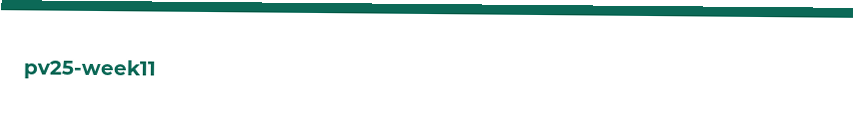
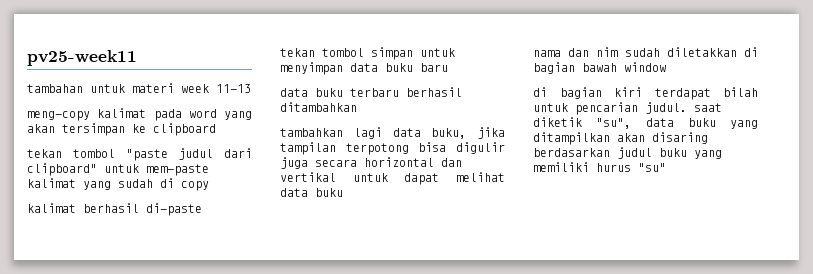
+ tambahan untuk materi week 11-13
+ meng-copy kalimat pada word yang akan tersimpan ke clipboard
+ tekan tombol "paste judul dari clipboard" untuk mem-paste kalimat yang sudah di copy
+ kalimat berhasil di-paste
+ tekan tombol simpan untuk menyimpan data buku baru
+ data buku terbaru berhasil ditambahkan
+ tambahkan lagi data buku, jika tampilan terpotong bisa digulir juga secara horizontal dan vertikal untuk dapat melihat data buku
+ nama dan nim sudah diletakkan di bagian bawah window
+ di bagian kiri terdapat bilah untuk pencarian judul. saat diketik "su", data buku yang ditampilkan akan disaring berdasarkan judul buku yang memiliki hurus "su"

